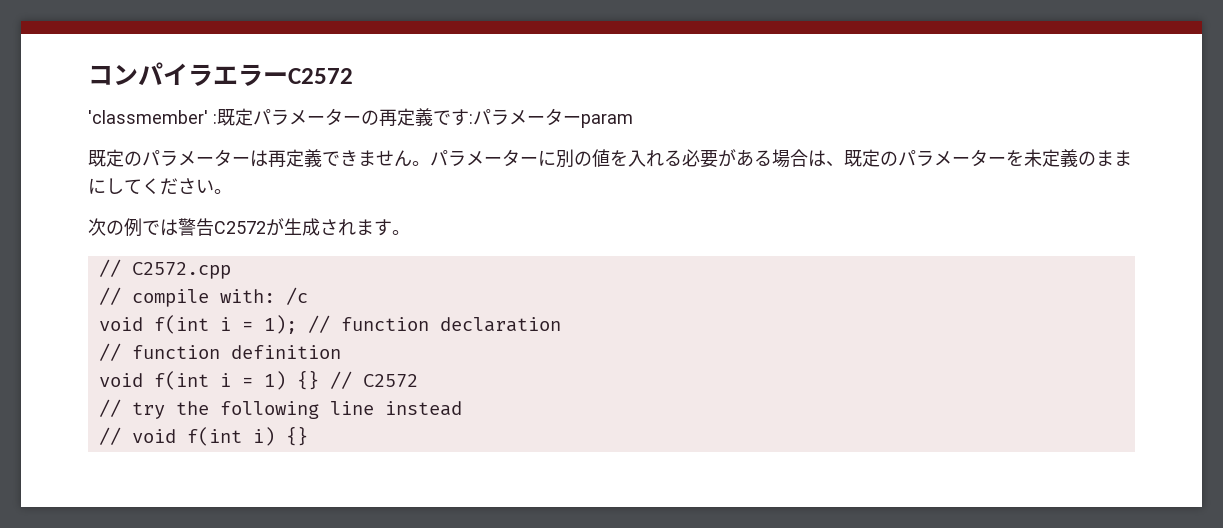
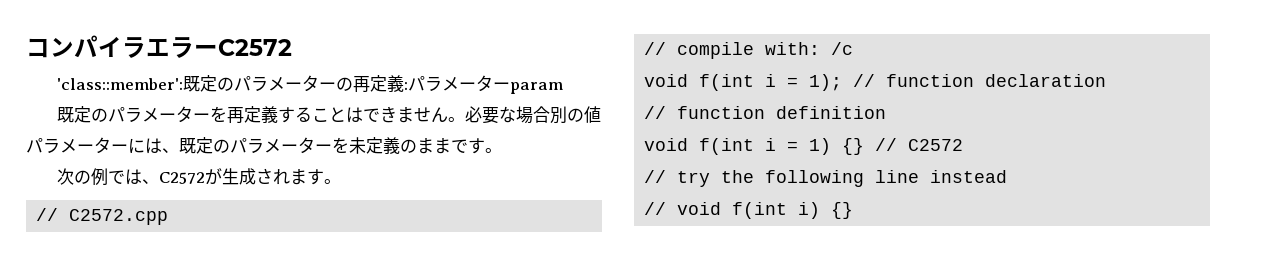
- 'classmember' :既定パラメーターの再定義です:パラメーターparam
+ 'class::member':既定のパラメーターの再定義:パラメーターparam
- 既定のパラメーターは再定義できません。パラメーターに別の値を入れる必要がある場合は、既定のパラメーターを未定義のままにしてください。
+ 既定のパラメーターを再定義することはできません。必要な場合別の値パラメーターには、既定のパラメーターを未定義のままです。
- 次の例では警告C2572が生成されます。
+ 次の例では、C2572が生成されます。

